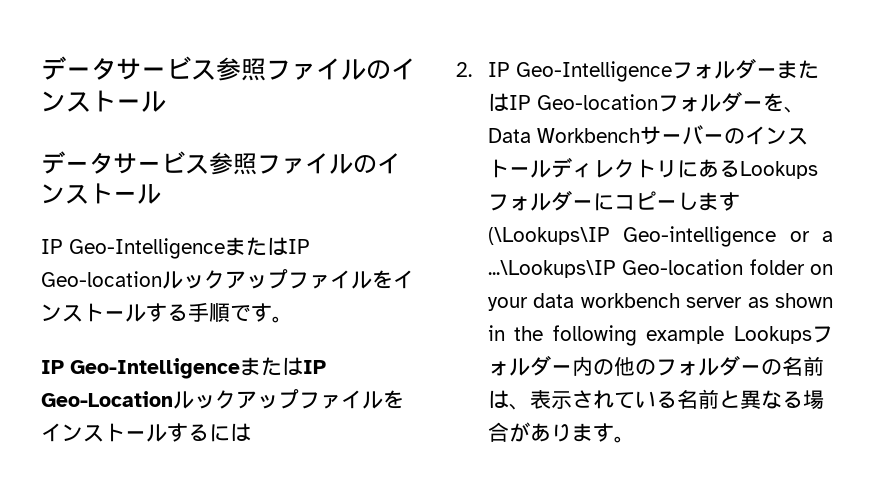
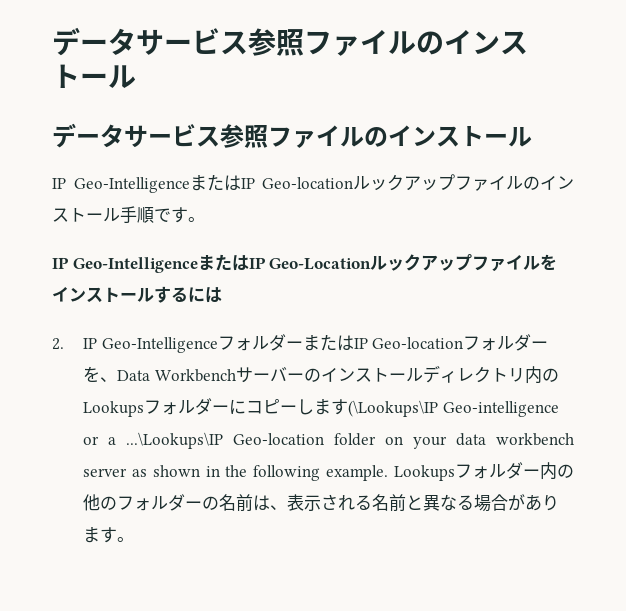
- IP Geo-IntelligenceまたはIP Geo-locationルックアップファイルをインストールする手順です。
+ IP Geo-IntelligenceまたはIP Geo-locationルックアップファイルのインストール手順です。
- 2. IP Geo-IntelligenceフォルダーまたはIP Geo-locationフォルダーを、Data WorkbenchサーバーのインストールディレクトリにあるLookupsフォルダーにコピーします(\Lookups\IP Geo-intelligence or a ...\Lookups\IP Geo-location folder on your data workbench server as shown in the following example Lookupsフォルダー内の他のフォルダーの名前は、表示されている名前と異なる場合があります。
+ 2. IP Geo-IntelligenceフォルダーまたはIP Geo-locationフォルダーを、Data Workbenchサーバーのインストールディレクトリ内のLookupsフォルダーにコピーします(\Lookups\IP Geo-intelligence or a ...\Lookups\IP Geo-location folder on your data workbench server as shown in the following example. Lookupsフォルダー内の他のフォルダーの名前は、表示される名前と異なる場合があります。

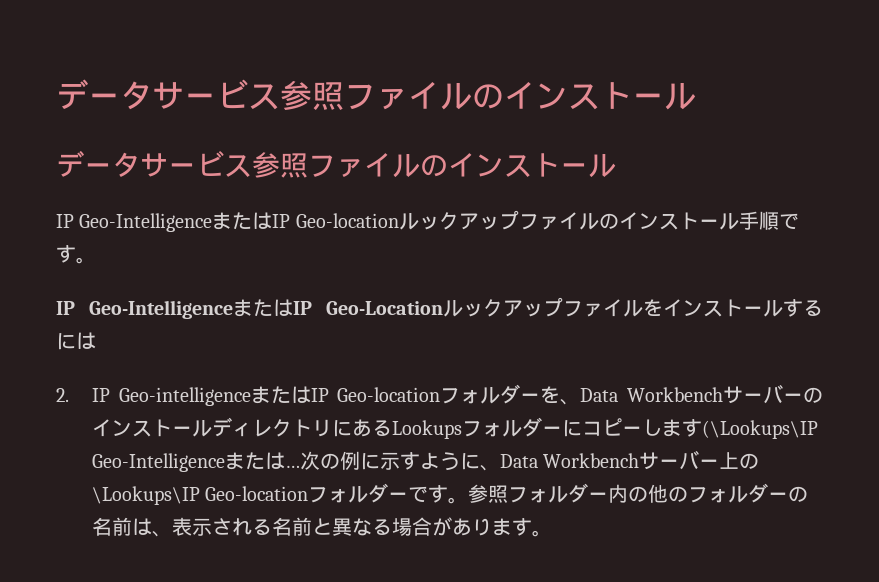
- 2. IP Geo-IntelligenceフォルダーまたはIP Geo-locationフォルダーを、Data Workbenchサーバーのインストールディレクトリ内のLookupsフォルダーにコピーします(\Lookups\IP Geo-intelligence or a ...\Lookups\IP Geo-location folder on your data workbench server as shown in the following example. Lookupsフォルダー内の他のフォルダーの名前は、表示される名前と異なる場合があります。
+ 2. IP Geo-intelligenceまたはIP Geo-locationフォルダーを、Data WorkbenchサーバーのインストールディレクトリにあるLookupsフォルダーにコピーします(\Lookups\IP Geo-Intelligenceまたは…次の例に示すように、Data Workbenchサーバー上の\Lookups\IP Geo-locationフォルダーです。参照フォルダー内の他のフォルダーの名前は、表示される名前と異なる場合があります。

